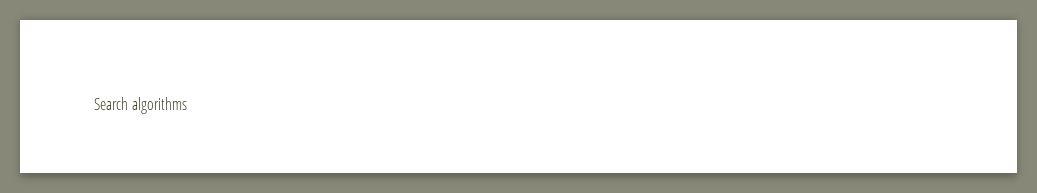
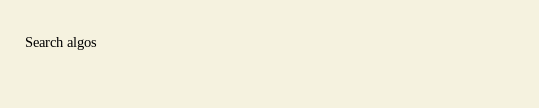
- Search algorithms
+ Search algos

